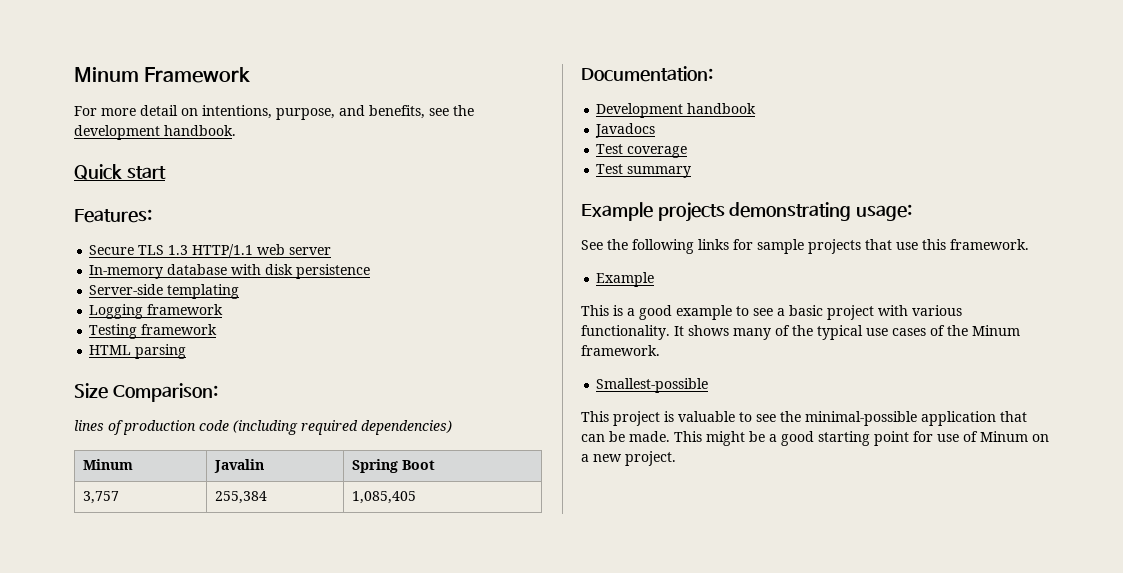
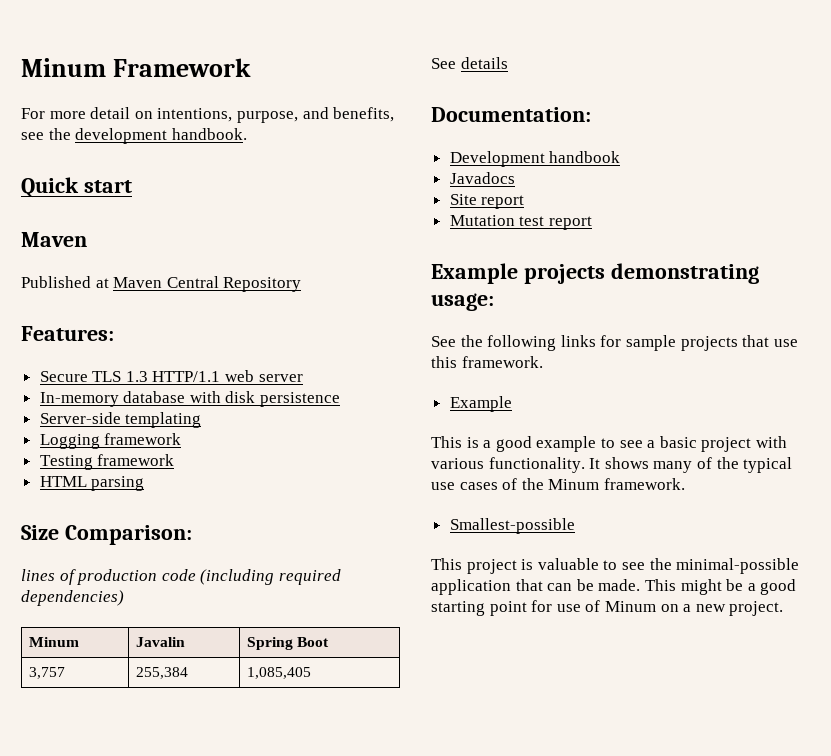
  Quick start
+ Maven
+ Published at Maven Central Repository
+ See details
- Test coverage
- Test summary
+ Site report
+ Mutation test report

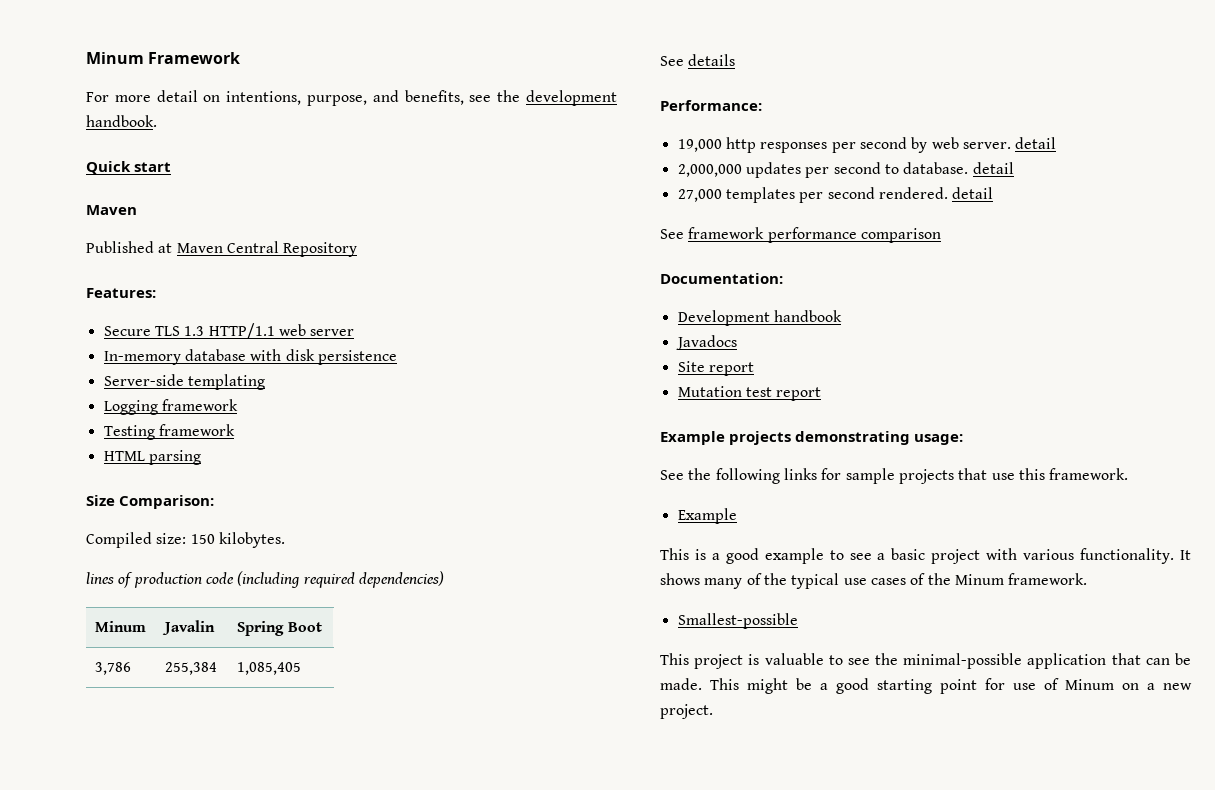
+ Compiled size: 150 kilobytes.
- 3,757 | 255,384 | 1,085,405
+ 3,786 | 255,384 | 1,085,405
+ Performance:
+ 19,000 http responses per second by web server. detail
+ 2,000,000 updates per second to database. detail
+ 27,000 templates per second rendered. detail
+ See framework performance comparison

